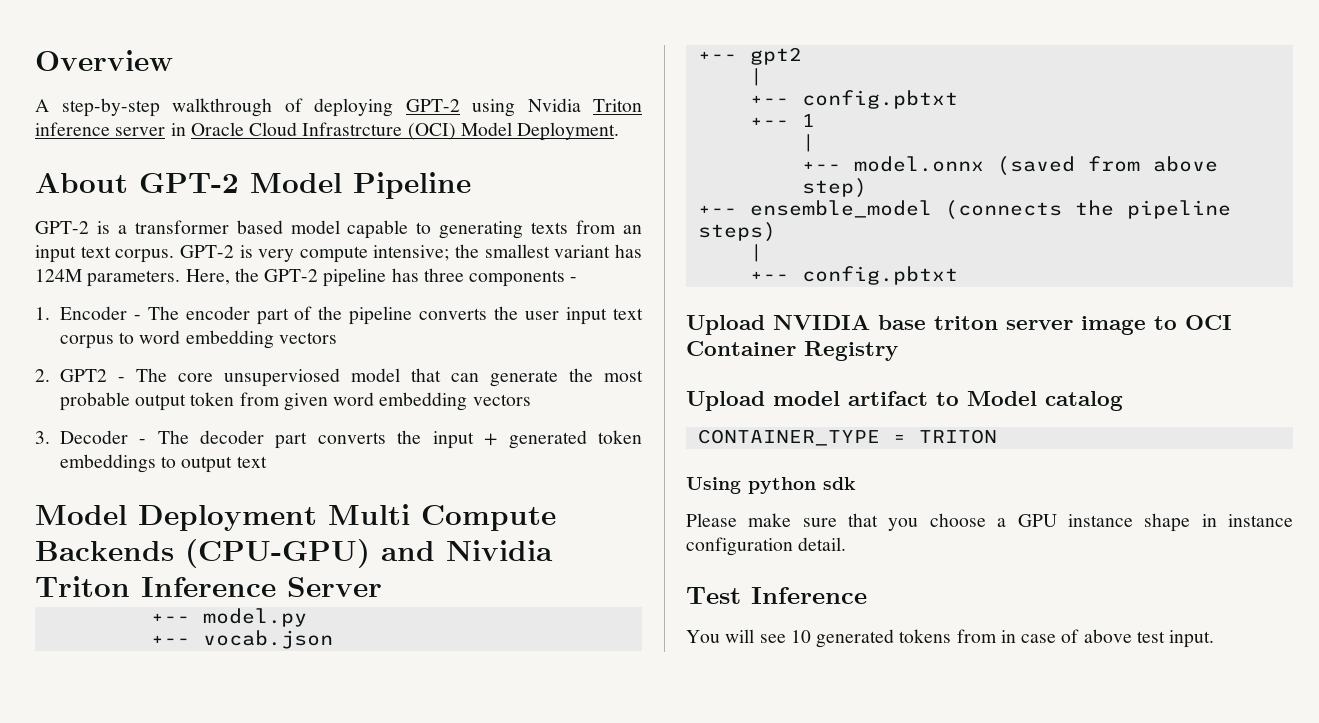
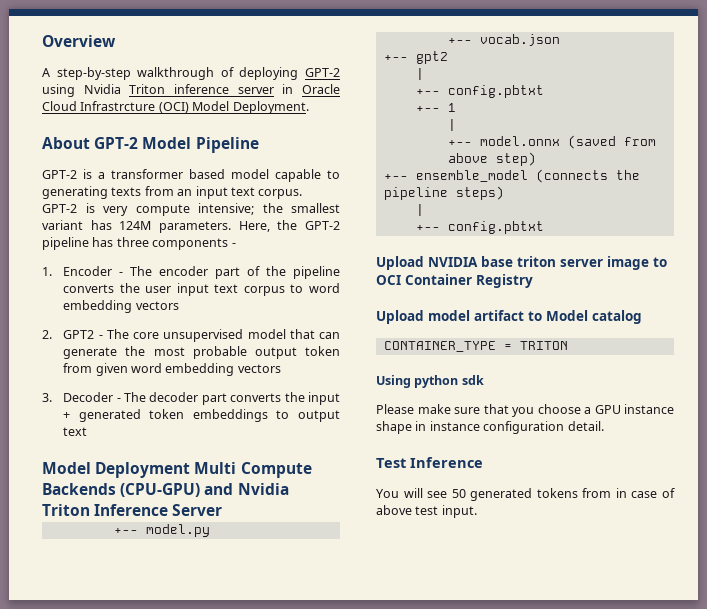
- 2. GPT2 - The core unsuperviosed model that can generate the most probable output token from given word embedding vectors
+ 2. GPT2 - The core unsupervised model that can generate the most probable output token from given word embedding vectors
- Model Deployment Multi Compute Backends (CPU-GPU) and Nividia Triton Inference Server
+ Model Deployment Multi Compute Backends (CPU-GPU) and Nvidia Triton Inference Server
- You will see 10 generated tokens from in case of above test input.
+ You will see 50 generated tokens from in case of above test input.

